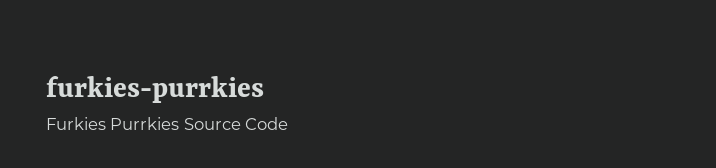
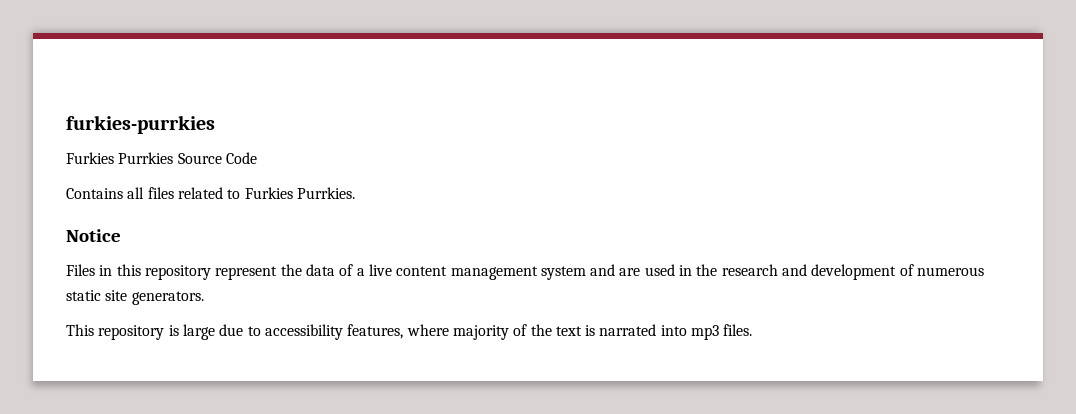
+ Contains all files related to Furkies Purrkies.
+ Notice
+ Files in this repository represent the data of a live content management system and are used in the research and development of numerous static site generators.
+ This repository is large due to accessibility features, where majority of the text is narrated into mp3 files.

